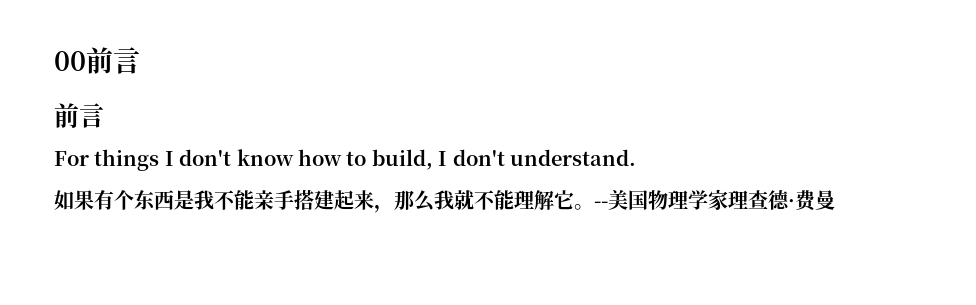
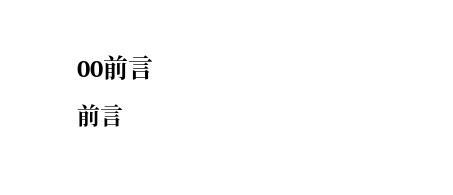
- For things I don't know how to build, I don't understand.
- 如果有个东西是我不能亲手搭建起来，那么我就不能理解它。--美国物理学家理查德·费曼

